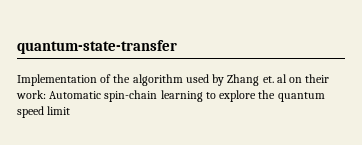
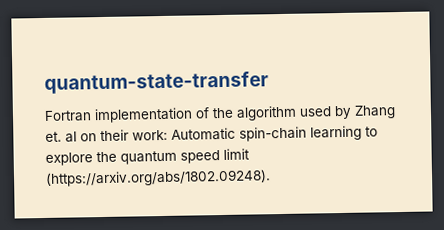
- Implementation of the algorithm used by Zhang et. al on their work: Automatic spin-chain learning to explore the quantum speed limit
+ Fortran implementation of the algorithm used by Zhang et. al on their work: Automatic spin-chain learning to explore the quantum speed limit (https://arxiv.org/abs/1802.09248).

